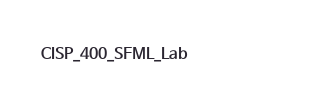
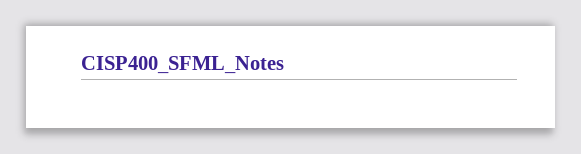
- CISP_400_SFML_Lab
+ CISP400_SFML_Notes

